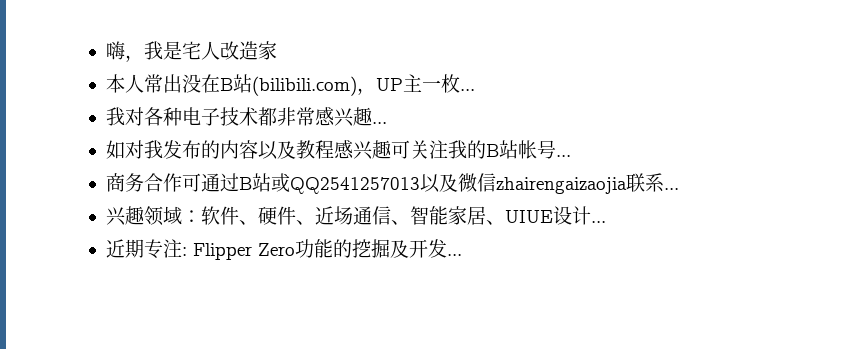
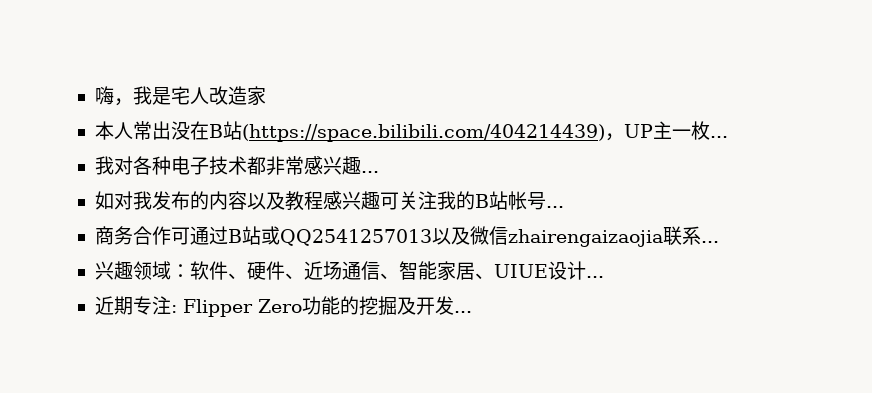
- 本人常出没在B站(bilibili.com)，UP主一枚...
+ 本人常出没在B站(https://space.bilibili.com/404214439)，UP主一枚...

